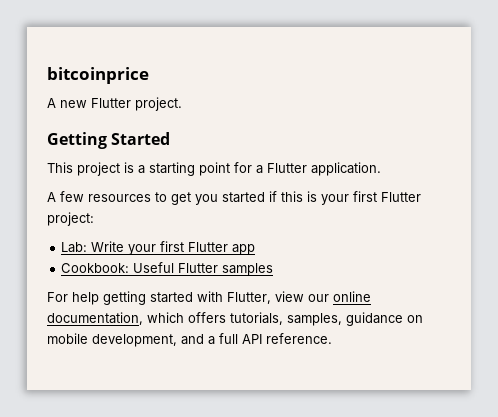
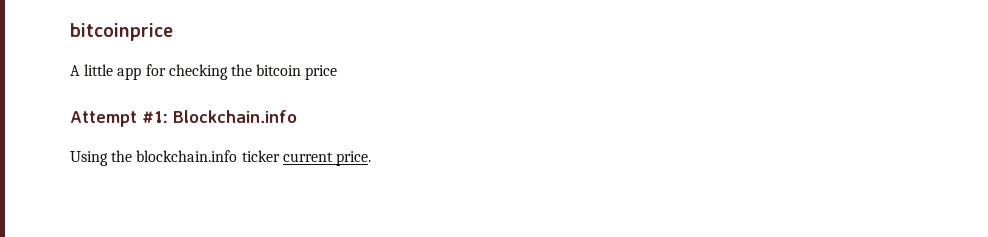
- A new Flutter project.
- Getting Started
- This project is a starting point for a Flutter application.
- A few resources to get you started if this is your first Flutter project:
- Lab: Write your first Flutter app
- Cookbook: Useful Flutter samples
- For help getting started with Flutter, view our online documentation, which offers tutorials, samples, guidance on mobile development, and a full API reference.
+ A little app for checking the bitcoin price
+ Attempt #1: Blockchain.info
+ Using the blockchain.info ticker current price.

